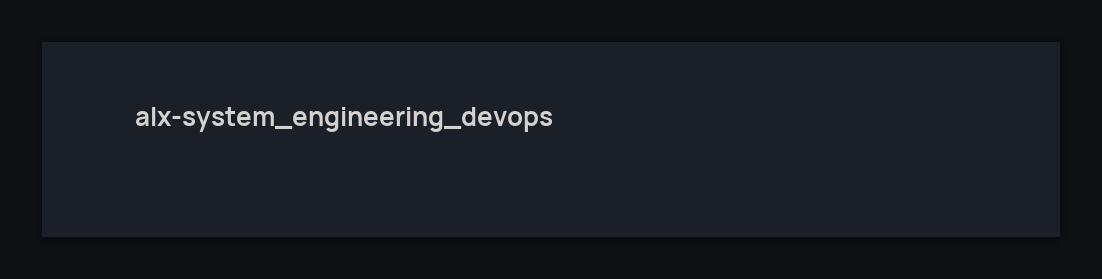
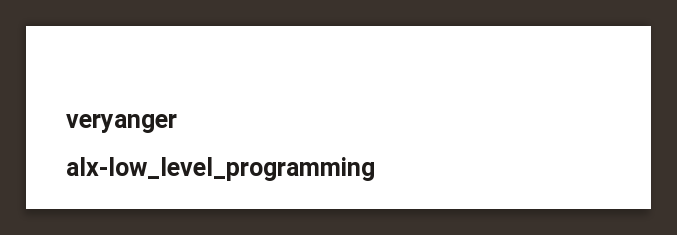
- alx-system_engineering_devops
+ veryanger
+ alx-low_level_programming

